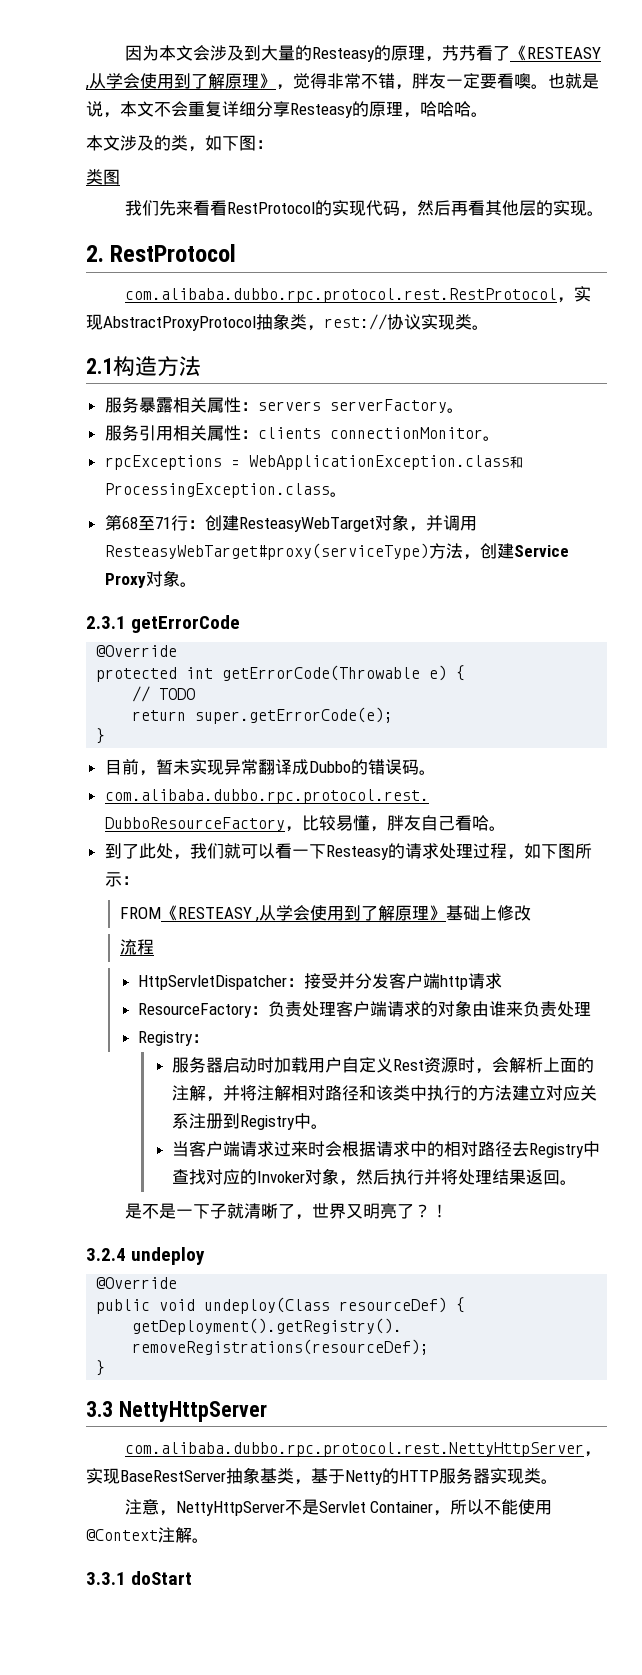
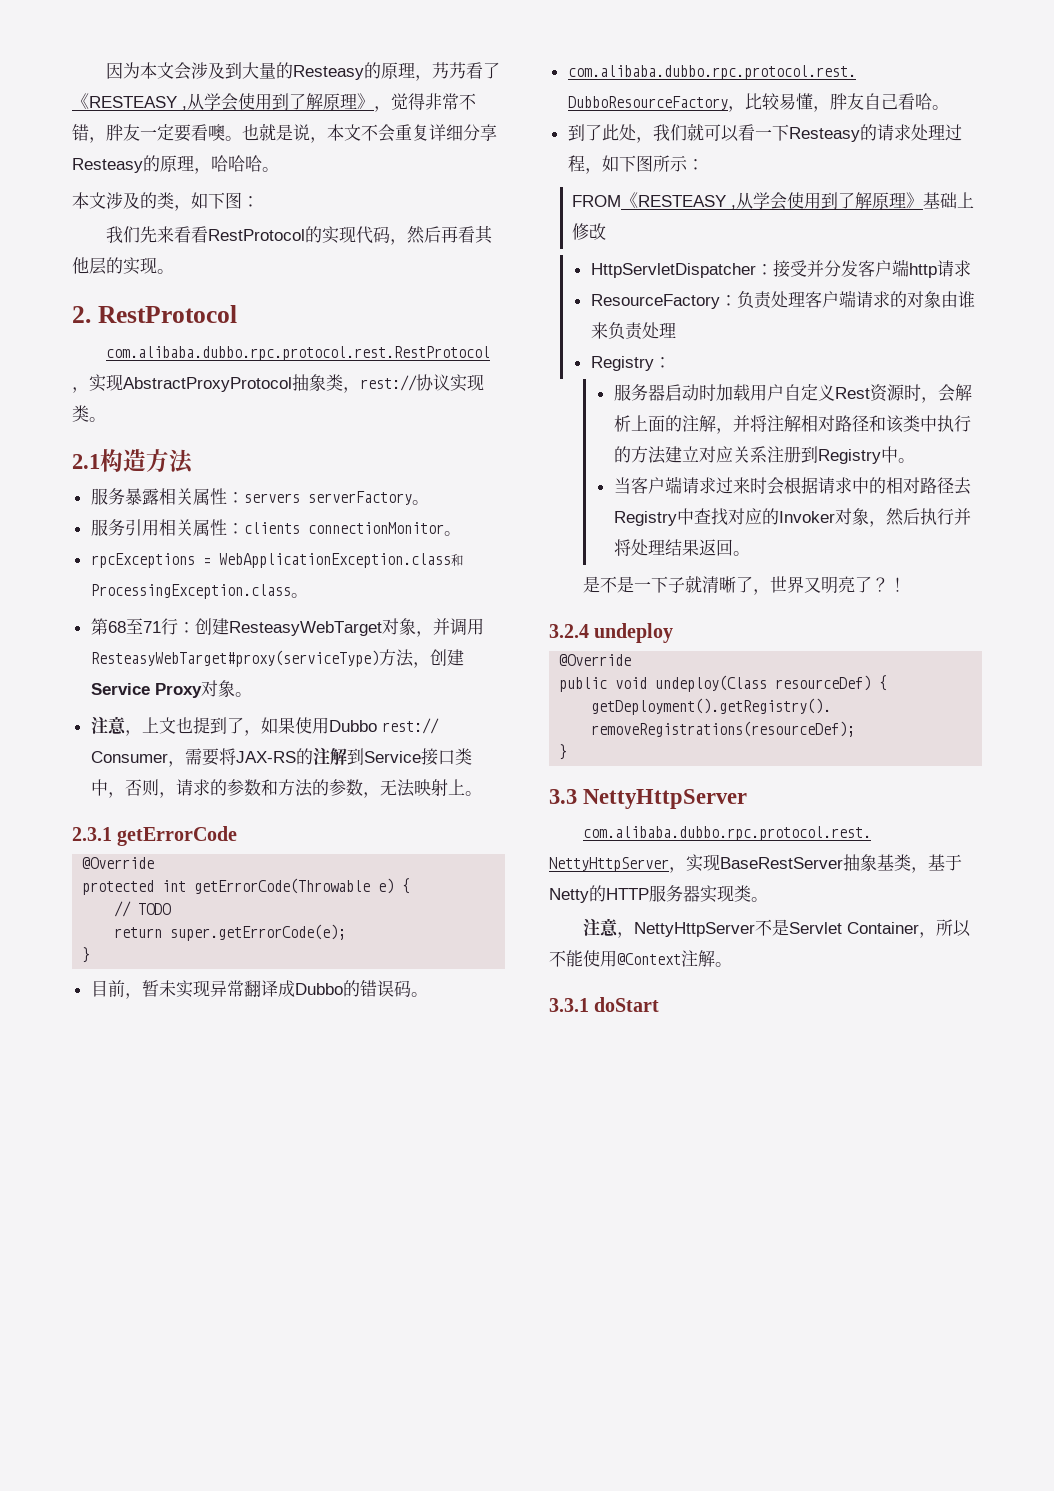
- 类图
+ 注意，上文也提到了，如果使用Dubbo rest:// Consumer，需要将JAX-RS的注解到Service接口类中，否则，请求的参数和方法的参数，无法映射上。
- 流程

